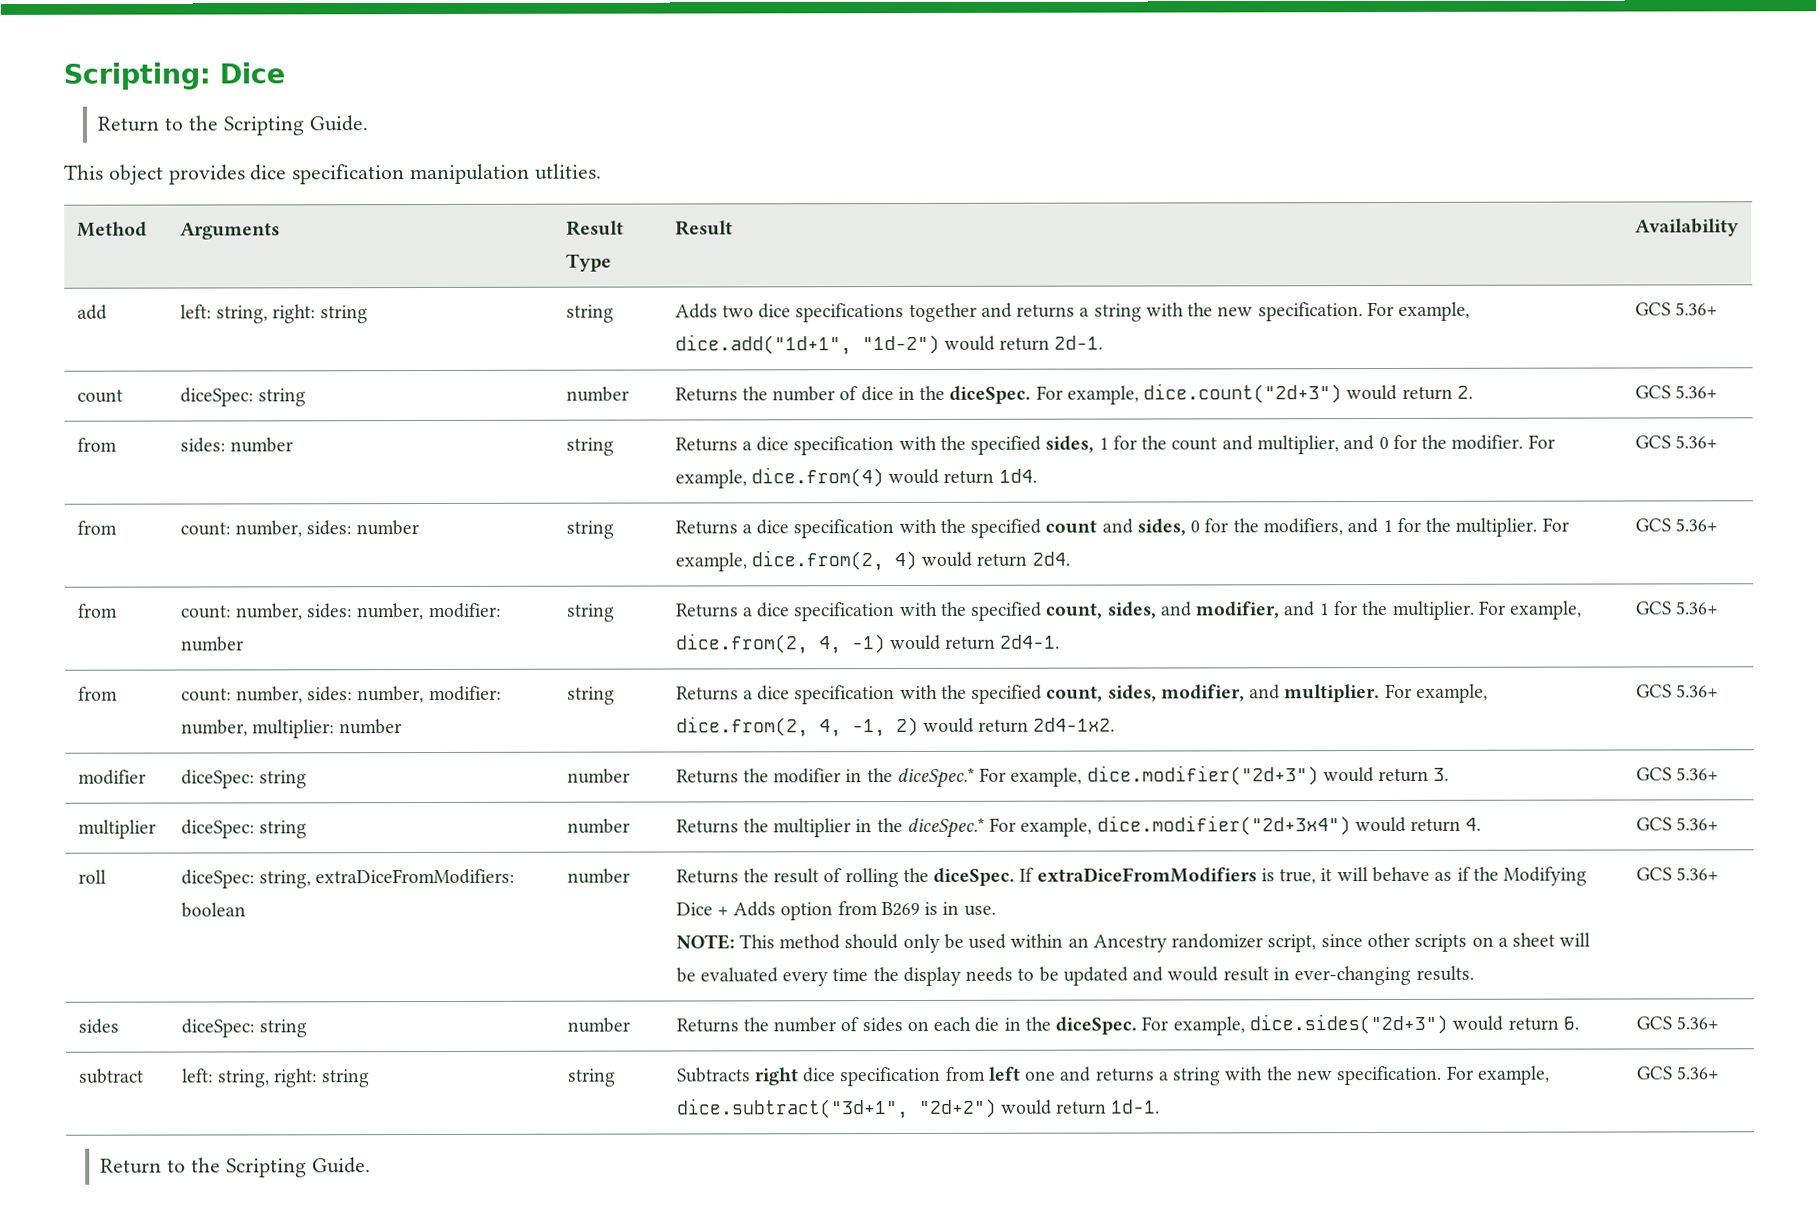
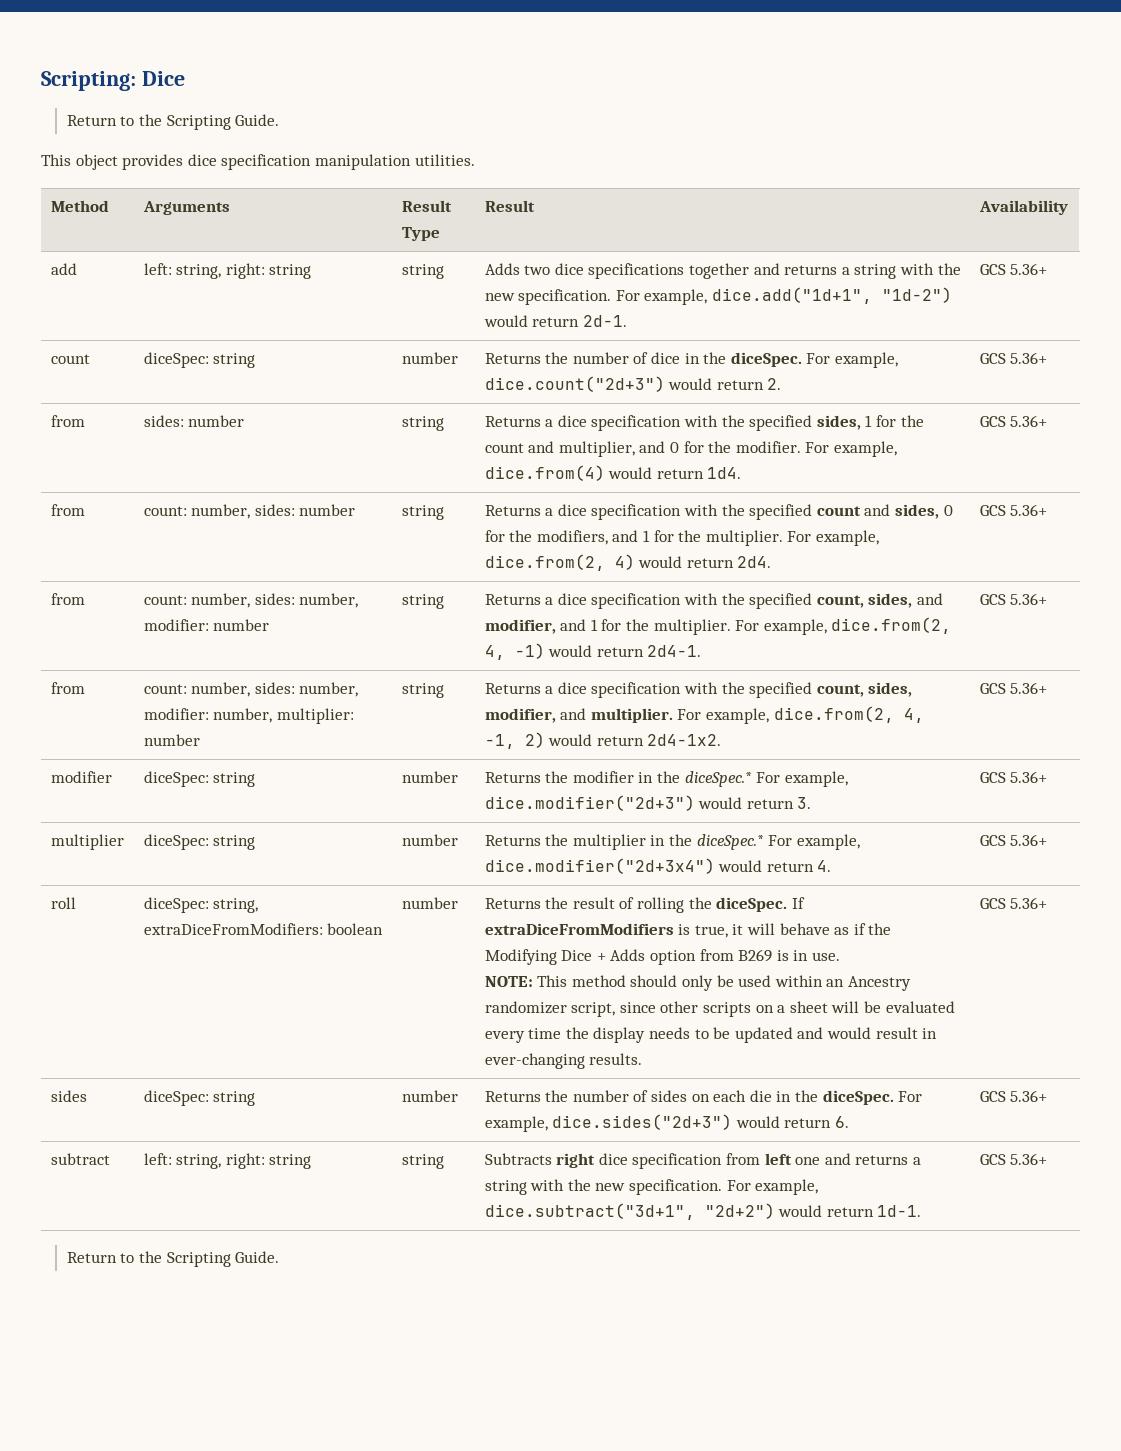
- This object provides dice specification manipulation utlities.
+ This object provides dice specification manipulation utilities.

